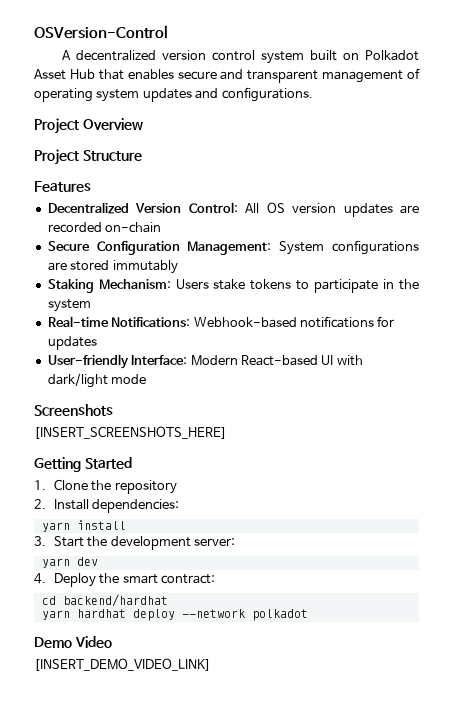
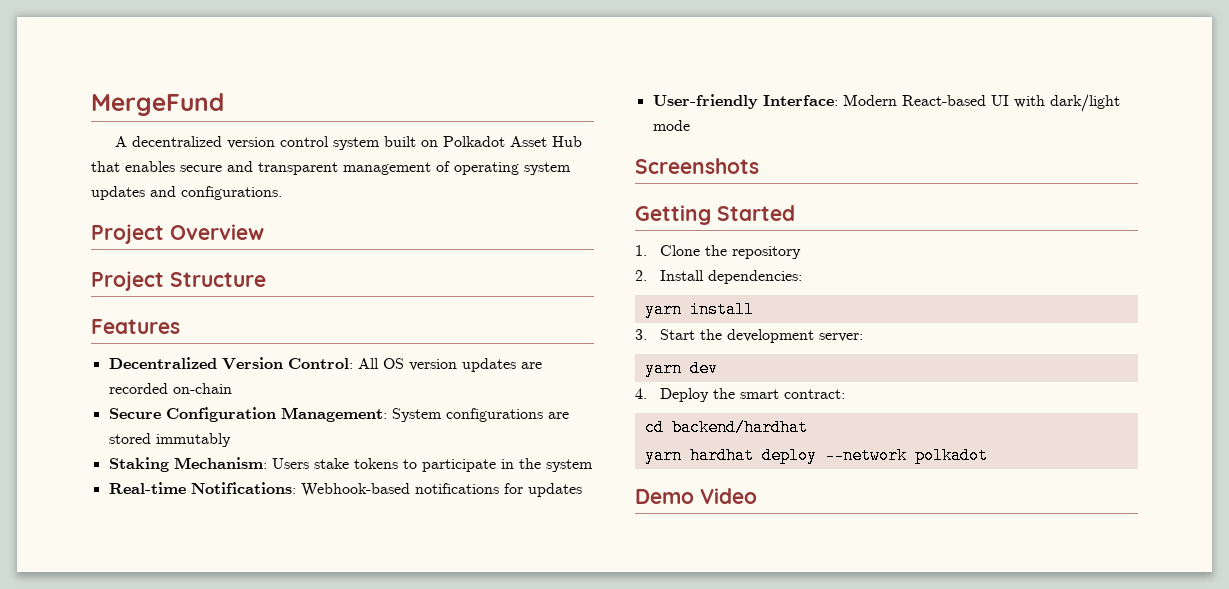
- OSVersion-Control
+ MergeFund
- [INSERT_SCREENSHOTS_HERE]
- [INSERT_DEMO_VIDEO_LINK]

